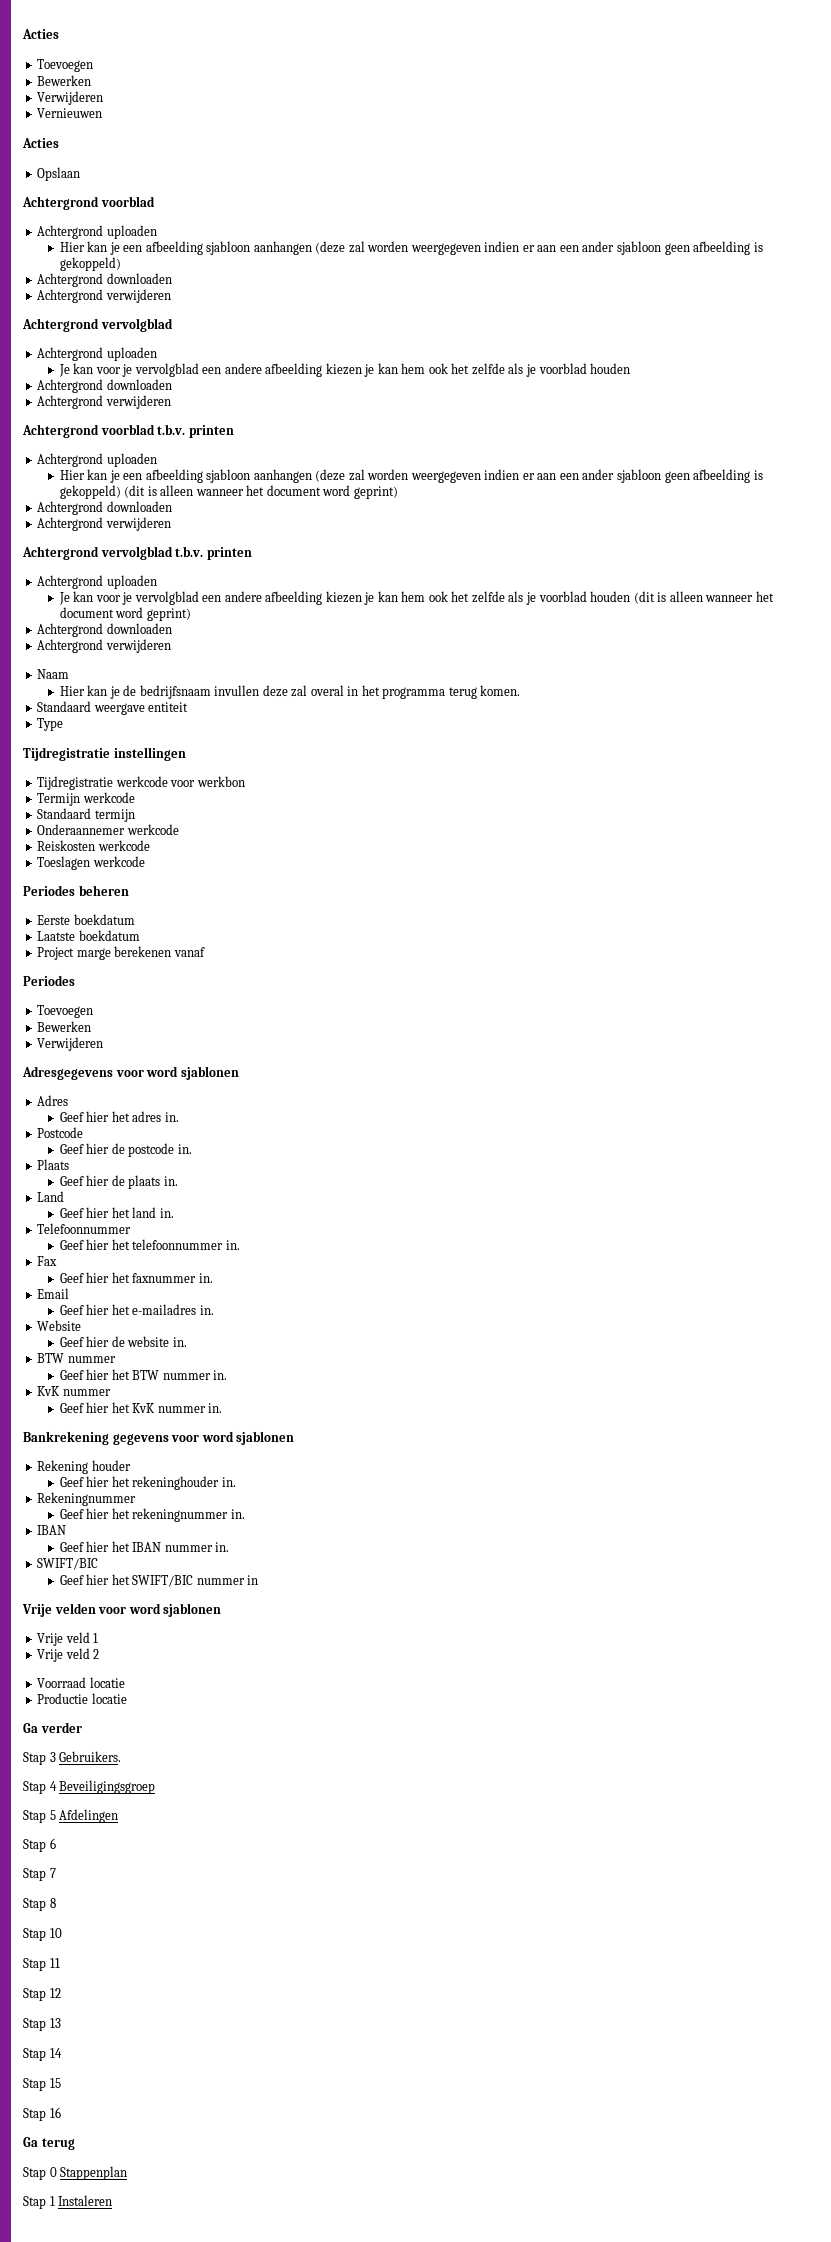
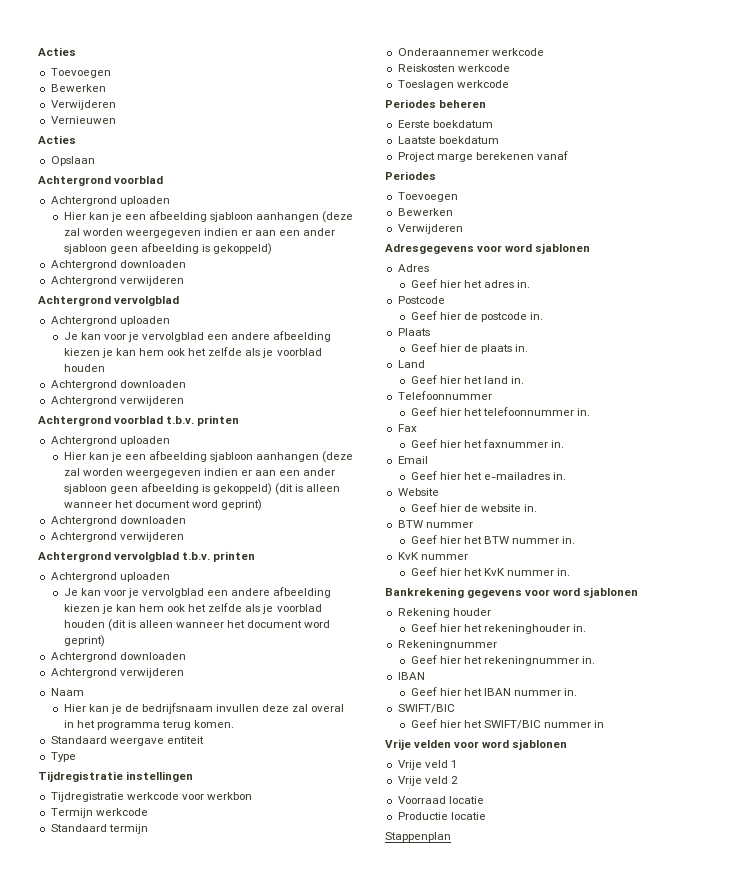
- Ga verder
- Stap 3 Gebruikers.
- Stap 4 Beveiligingsgroep
- Stap 5 Afdelingen
- Stap 6
- Stap 7
- Stap 8
- Stap 10
- Stap 11
- Stap 12
- Stap 13
- Stap 14
- Stap 15
- Stap 16
- Ga terug
- Stap 0 Stappenplan
- Stap 1 Instaleren
+ Stappenplan

